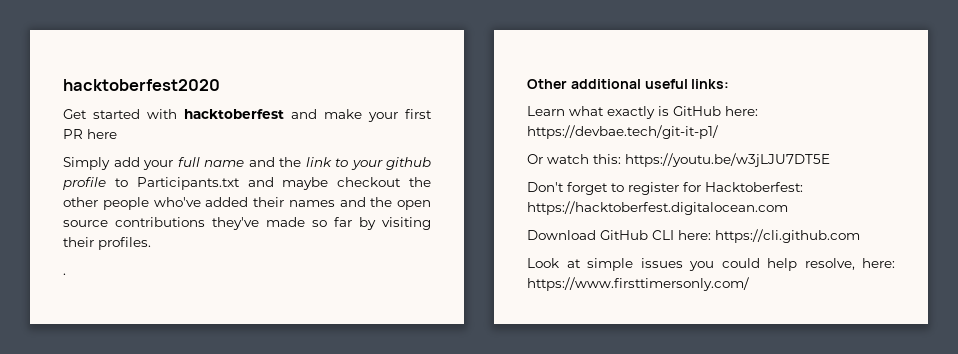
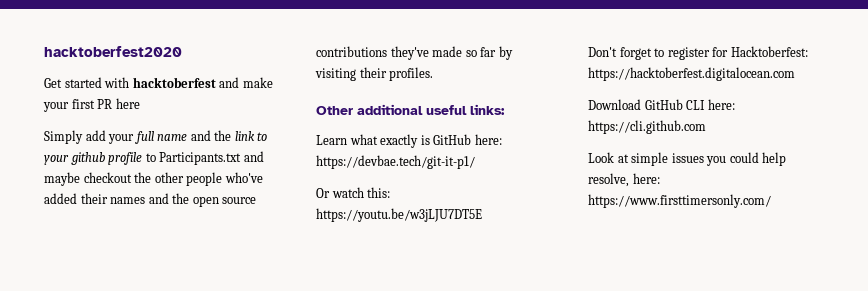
- .

